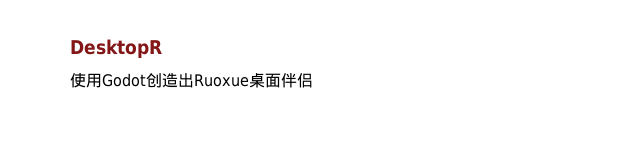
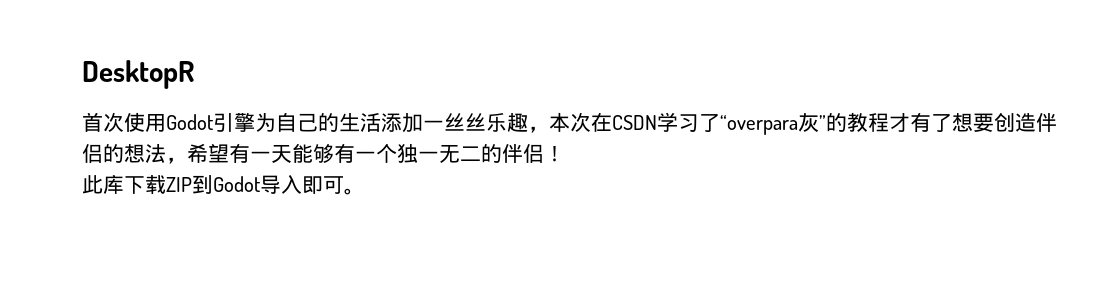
- 使用Godot创造出Ruoxue桌面伴侣
+ 首次使用Godot引擎为自己的生活添加一丝丝乐趣，本次在CSDN学习了“overpara灰”的教程才有了想要创造伴侣的想法，希望有一天能够有一个独一无二的伴侣！
+ 此库下载ZIP到Godot导入即可。

